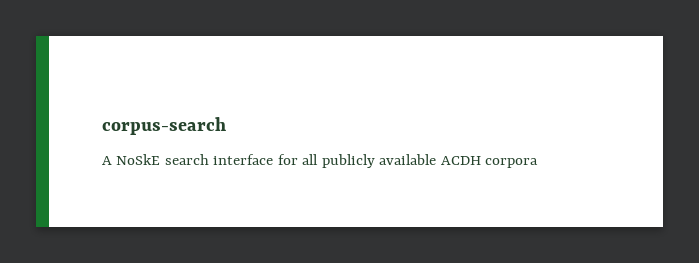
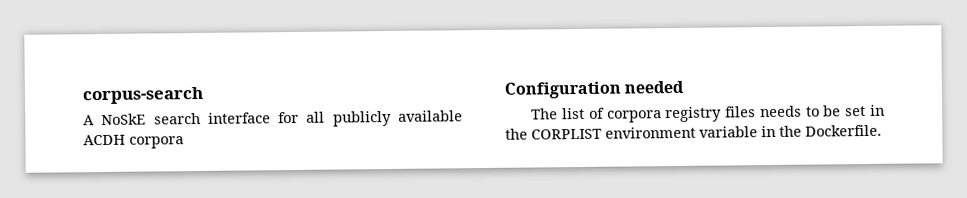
+ Configuration needed
+ The list of corpora registry files needs to be set in the CORPLIST environment variable in the Dockerfile.

